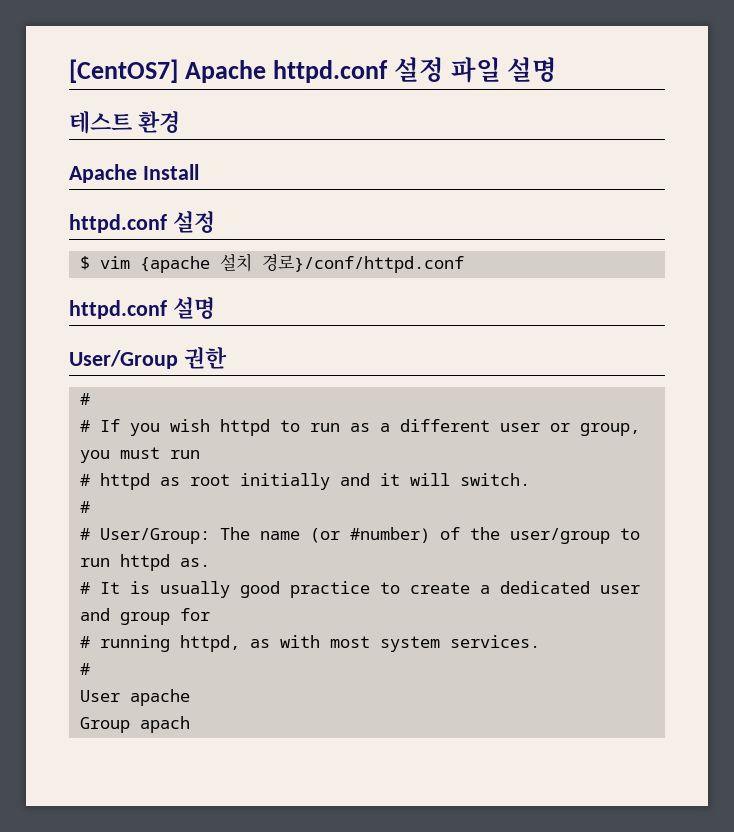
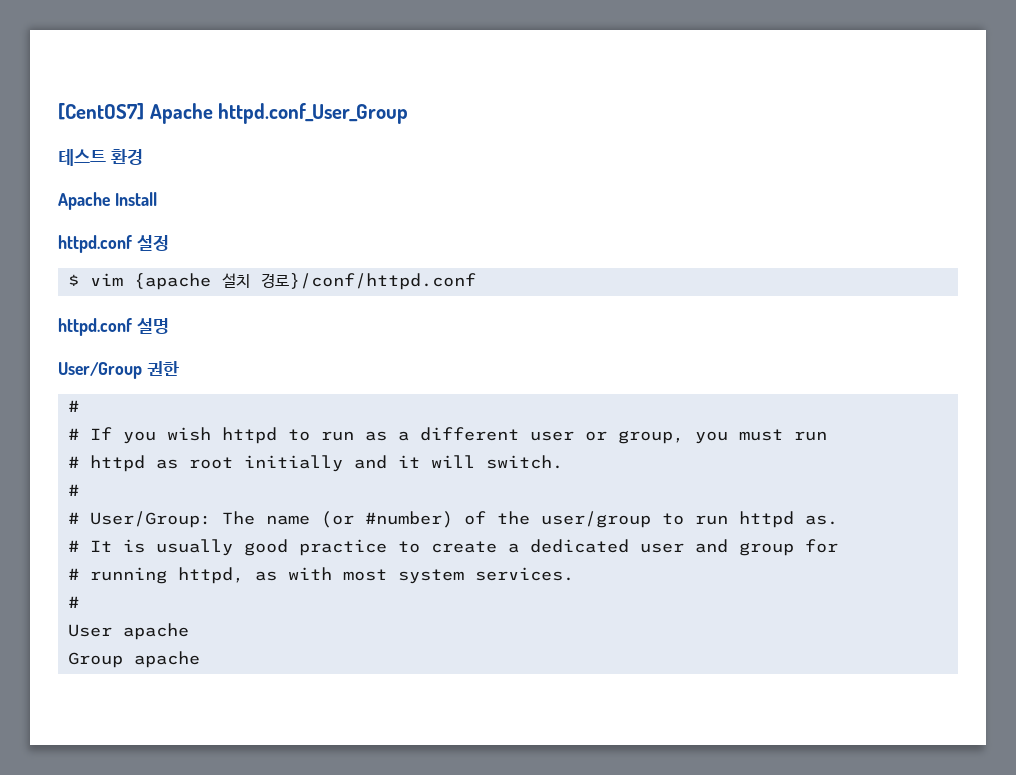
- [CentOS7] Apache httpd.conf 설정 파일 설명
+ [CentOS7] Apache httpd.conf_User_Group
- Group apach
+ Group apache

